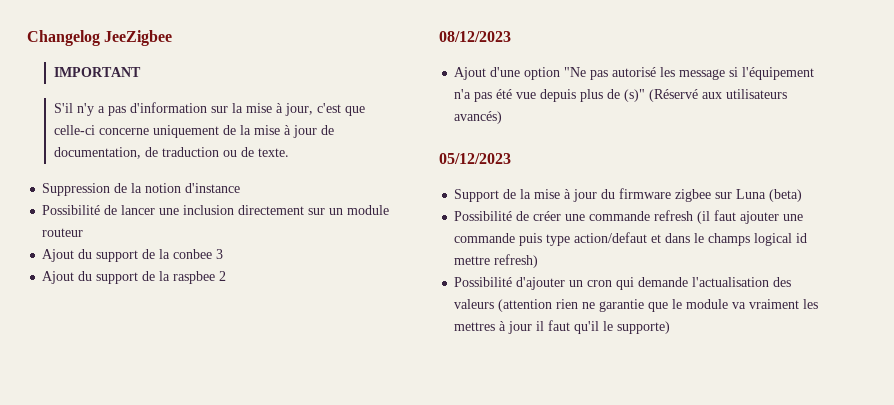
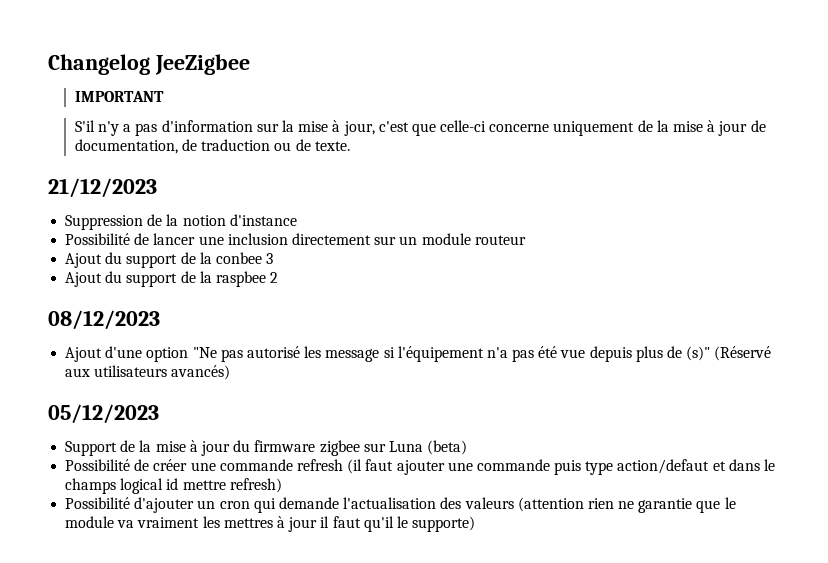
+ 21/12/2023

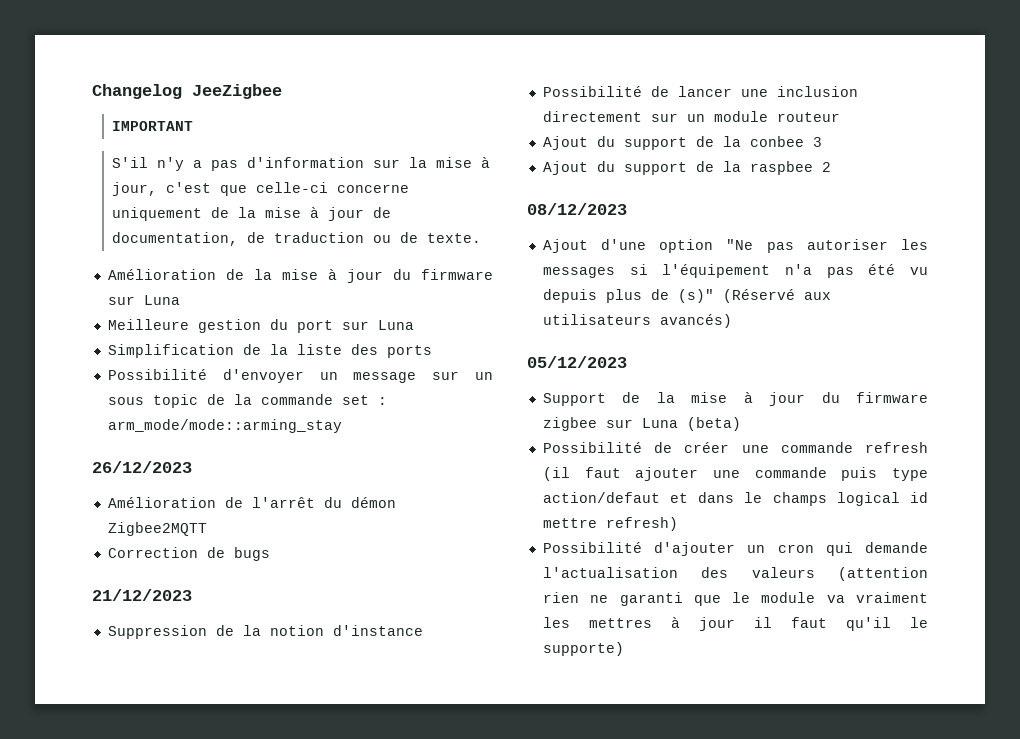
+ Amélioration de la mise à jour du firmware sur Luna
+ Meilleure gestion du port sur Luna
+ Simplification de la liste des ports
+ Possibilité d'envoyer un message sur un sous topic de la commande set : arm_mode/mode::arming_stay
+ 26/12/2023
+ Amélioration de l'arrêt du démon Zigbee2MQTT
+ Correction de bugs
- Ajout d'une option "Ne pas autorisé les message si l'équipement n'a pas été vue depuis plus de (s)" (Réservé aux utilisateurs avancés)
+ Ajout d'une option "Ne pas autoriser les messages si l'équipement n'a pas été vu depuis plus de (s)" (Réservé aux utilisateurs avancés)
- Possibilité d'ajouter un cron qui demande l'actualisation des valeurs (attention rien ne garantie que le module va vraiment les mettres à jour il faut qu'il le supporte)
+ Possibilité d'ajouter un cron qui demande l'actualisation des valeurs (attention rien ne garanti que le module va vraiment les mettres à jour il faut qu'il le supporte)

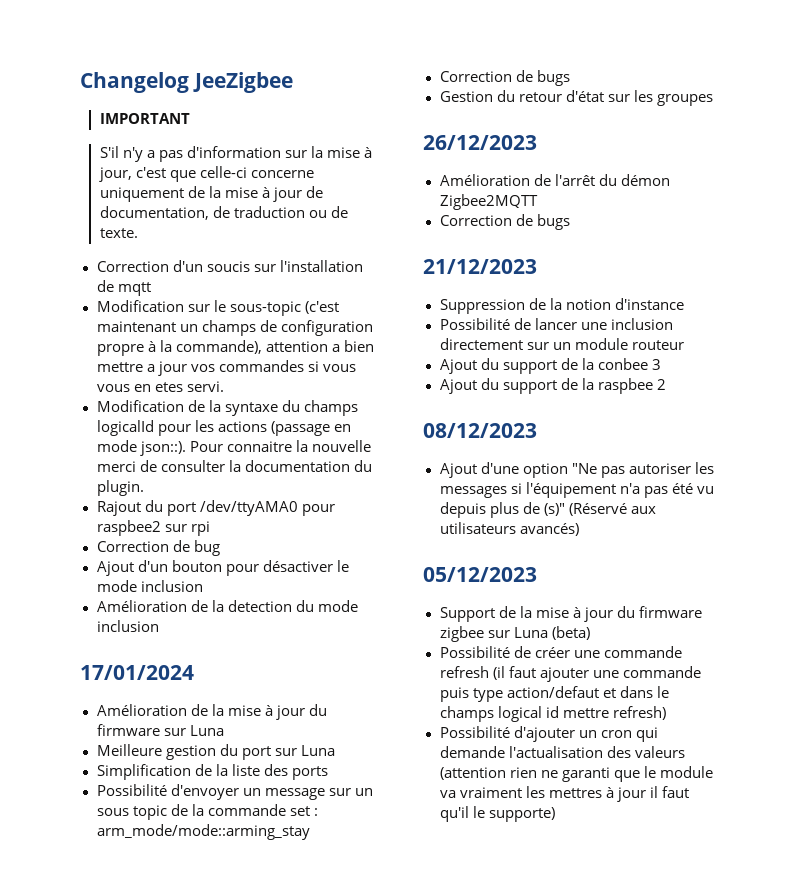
+ Correction d'un soucis sur l'installation de mqtt
+ Modification sur le sous-topic (c'est maintenant un champs de configuration propre à la commande), attention a bien mettre a jour vos commandes si vous vous en etes servi.
+ Modification de la syntaxe du champs logicalId pour les actions (passage en mode json::). Pour connaitre la nouvelle merci de consulter la documentation du plugin.
+ Rajout du port /dev/ttyAMA0 pour raspbee2 sur rpi
+ Correction de bug
+ Ajout d'un bouton pour désactiver le mode inclusion
+ Amélioration de la detection du mode inclusion
+ 17/01/2024
  Possibilité d'envoyer un message sur un sous topic de la commande set : arm_mode/mode::arming_stay
+ Correction de bugs
+ Gestion du retour d'état sur les groupes

